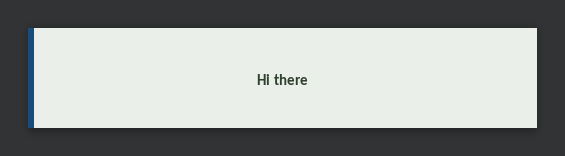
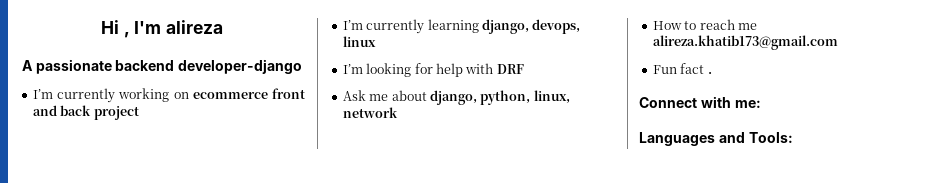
- Hi there
+ Hi , I'm alireza
+ A passionate backend developer-django
+ I’m currently working on ecommerce front and back project
+ I’m currently learning django, devops, linux
+ I’m looking for help with DRF
+ Ask me about django, python, linux, network
+ How to reach me alireza.khatib173@gmail.com
+ Fun fact .
+ Connect with me:
+ Languages and Tools:

